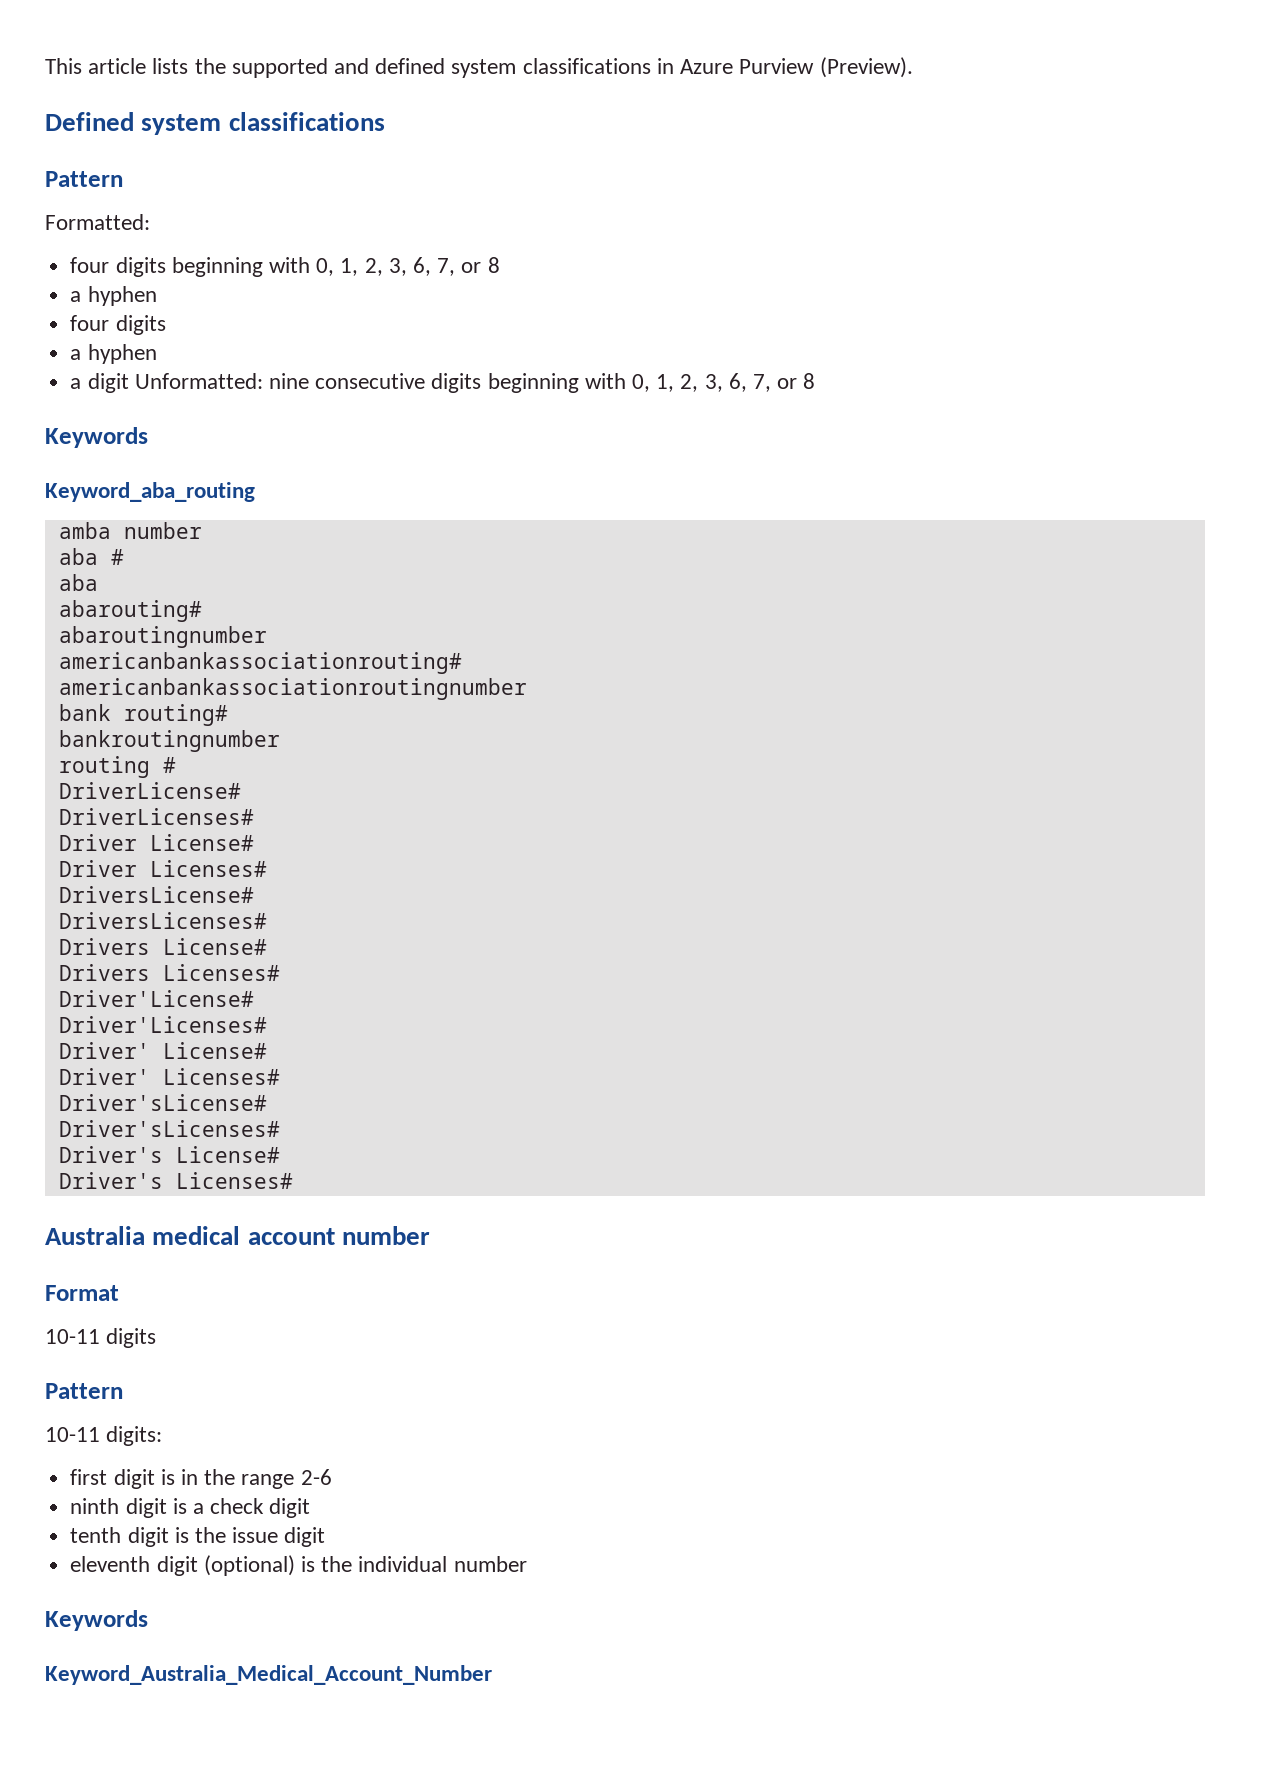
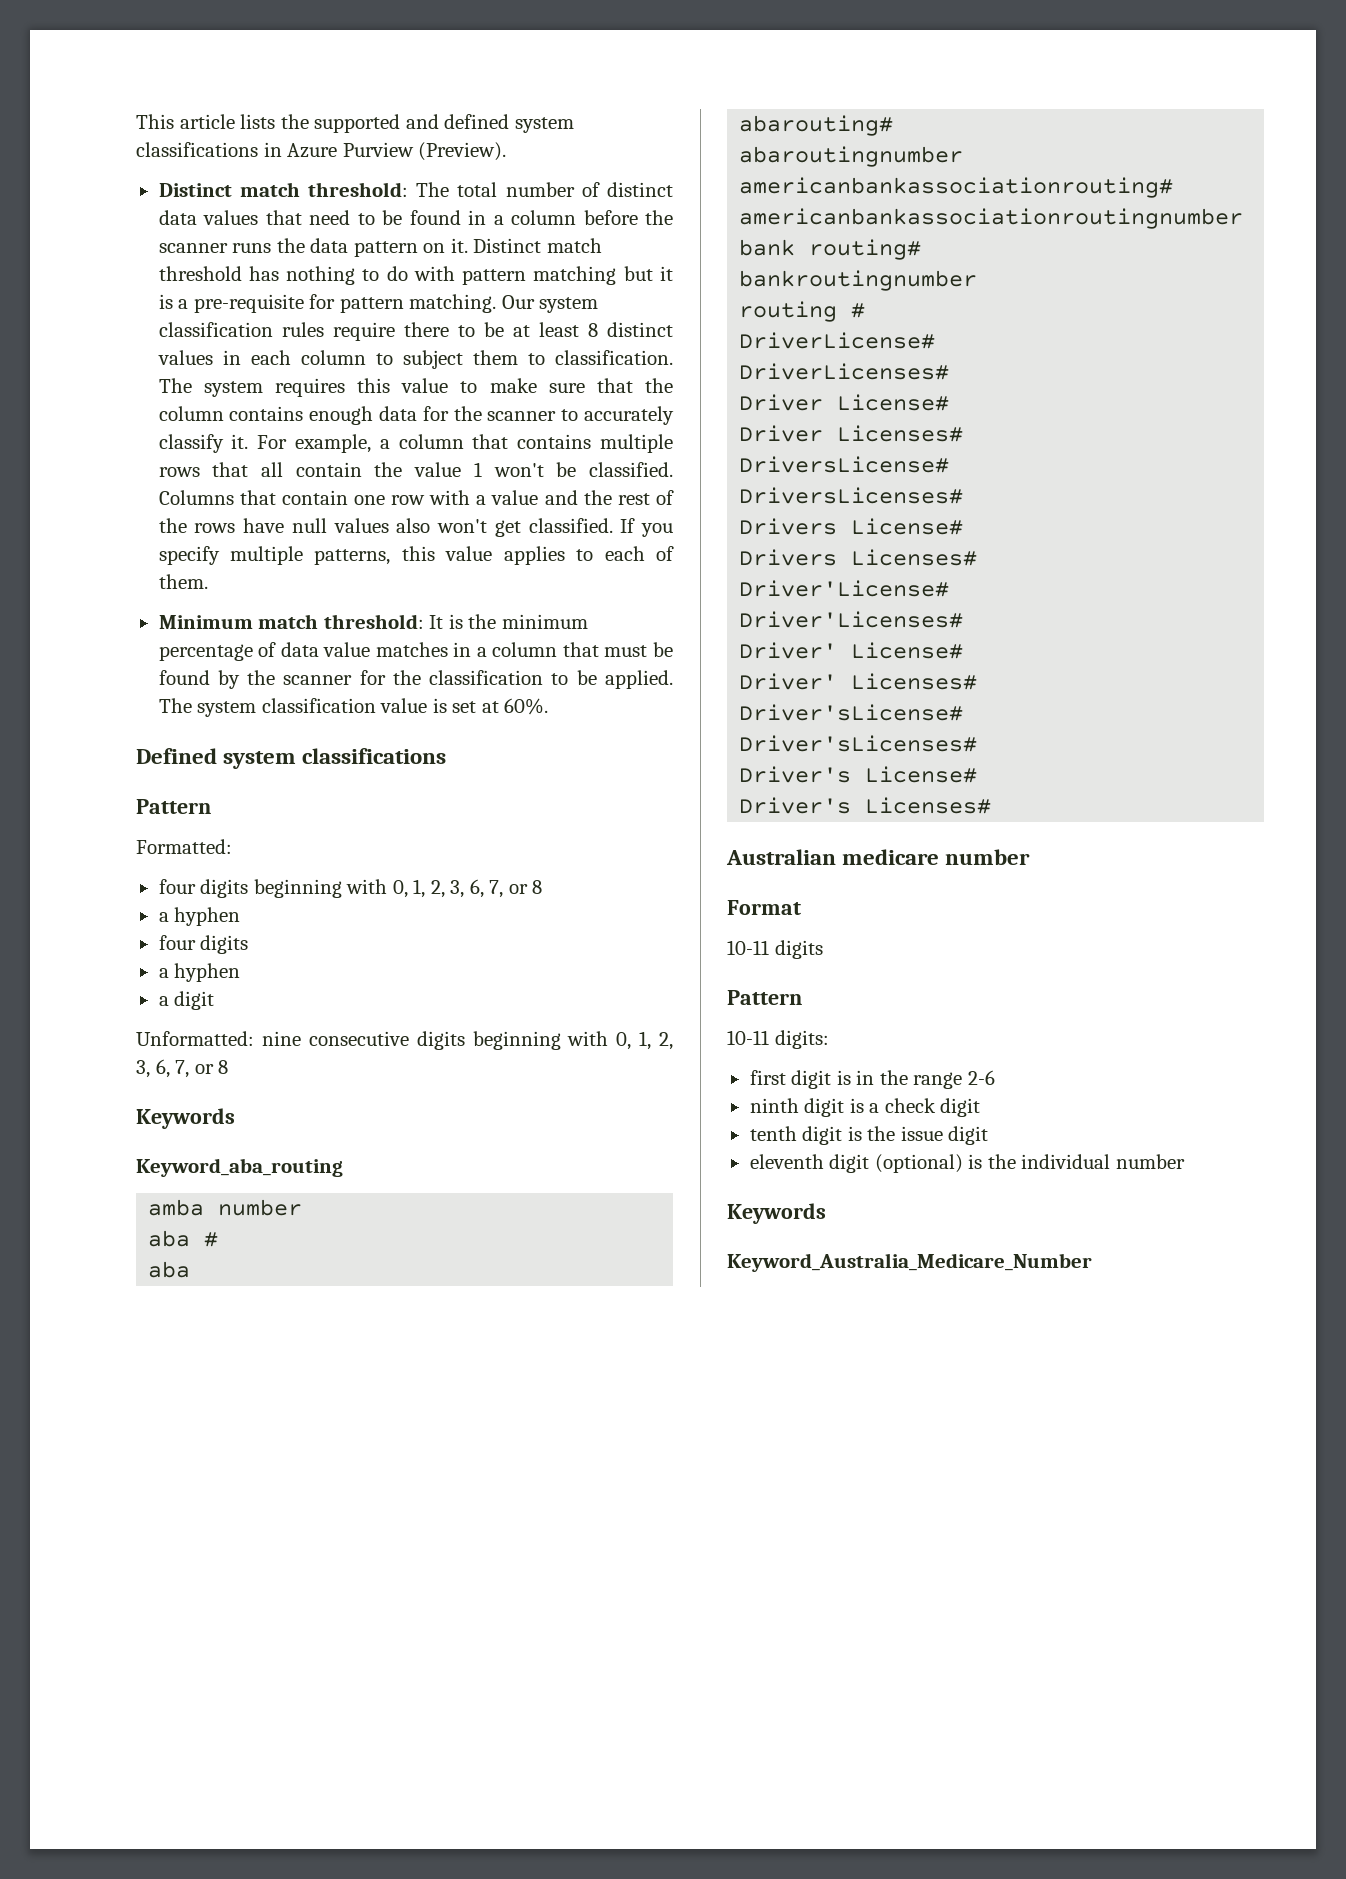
+ Distinct match threshold: The total number of distinct data values that need to be found in a column before the scanner runs the data pattern on it. Distinct match threshold has nothing to do with pattern matching but it is a pre-requisite for pattern matching. Our system classification rules require there to be at least 8 distinct values in each column to subject them to classification. The system requires this value to make sure that the column contains enough data for the scanner to accurately classify it. For example, a column that contains multiple rows that all contain the value 1 won't be classified. Columns that contain one row with a value and the rest of the rows have null values also won't get classified. If you specify multiple patterns, this value applies to each of them.
+ Minimum match threshold: It is the minimum percentage of data value matches in a column that must be found by the scanner for the classification to be applied. The system classification value is set at 60%.
- a digit Unformatted: nine consecutive digits beginning with 0, 1, 2, 3, 6, 7, or 8
+ a digit
+ Unformatted: nine consecutive digits beginning with 0, 1, 2, 3, 6, 7, or 8
- Australia medical account number
+ Australian medicare number
- Keyword_Australia_Medical_Account_Number
+ Keyword_Australia_Medicare_Number

